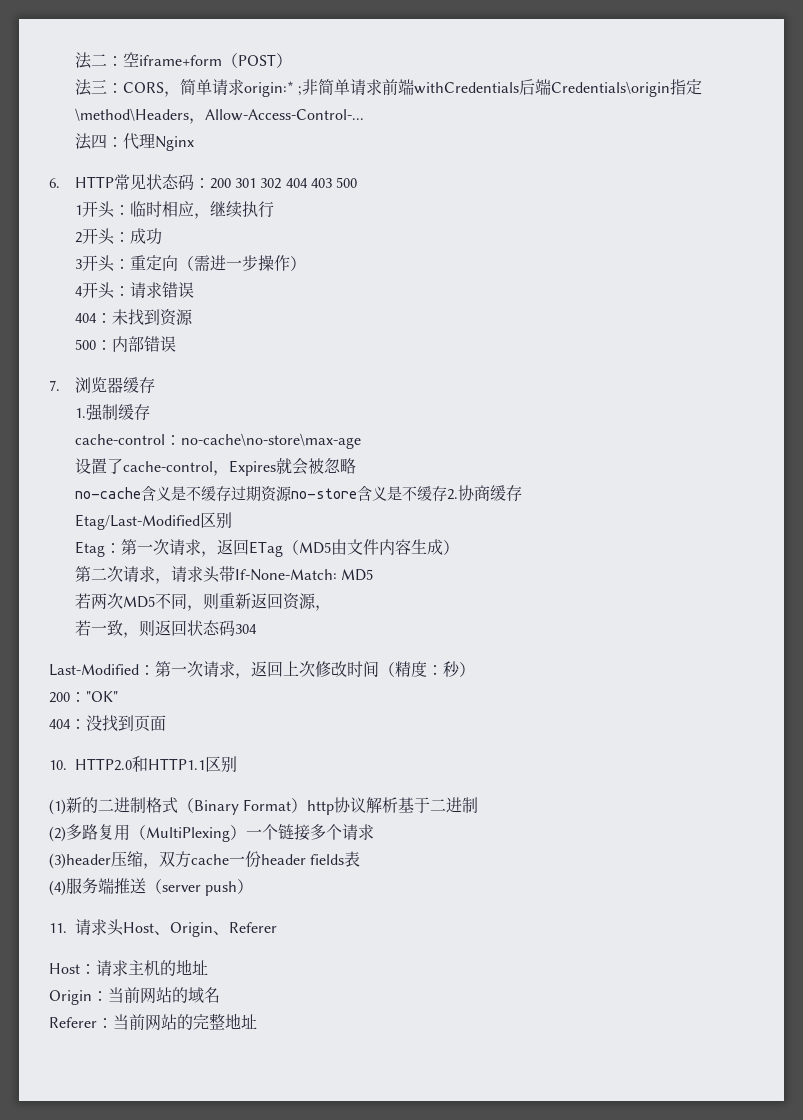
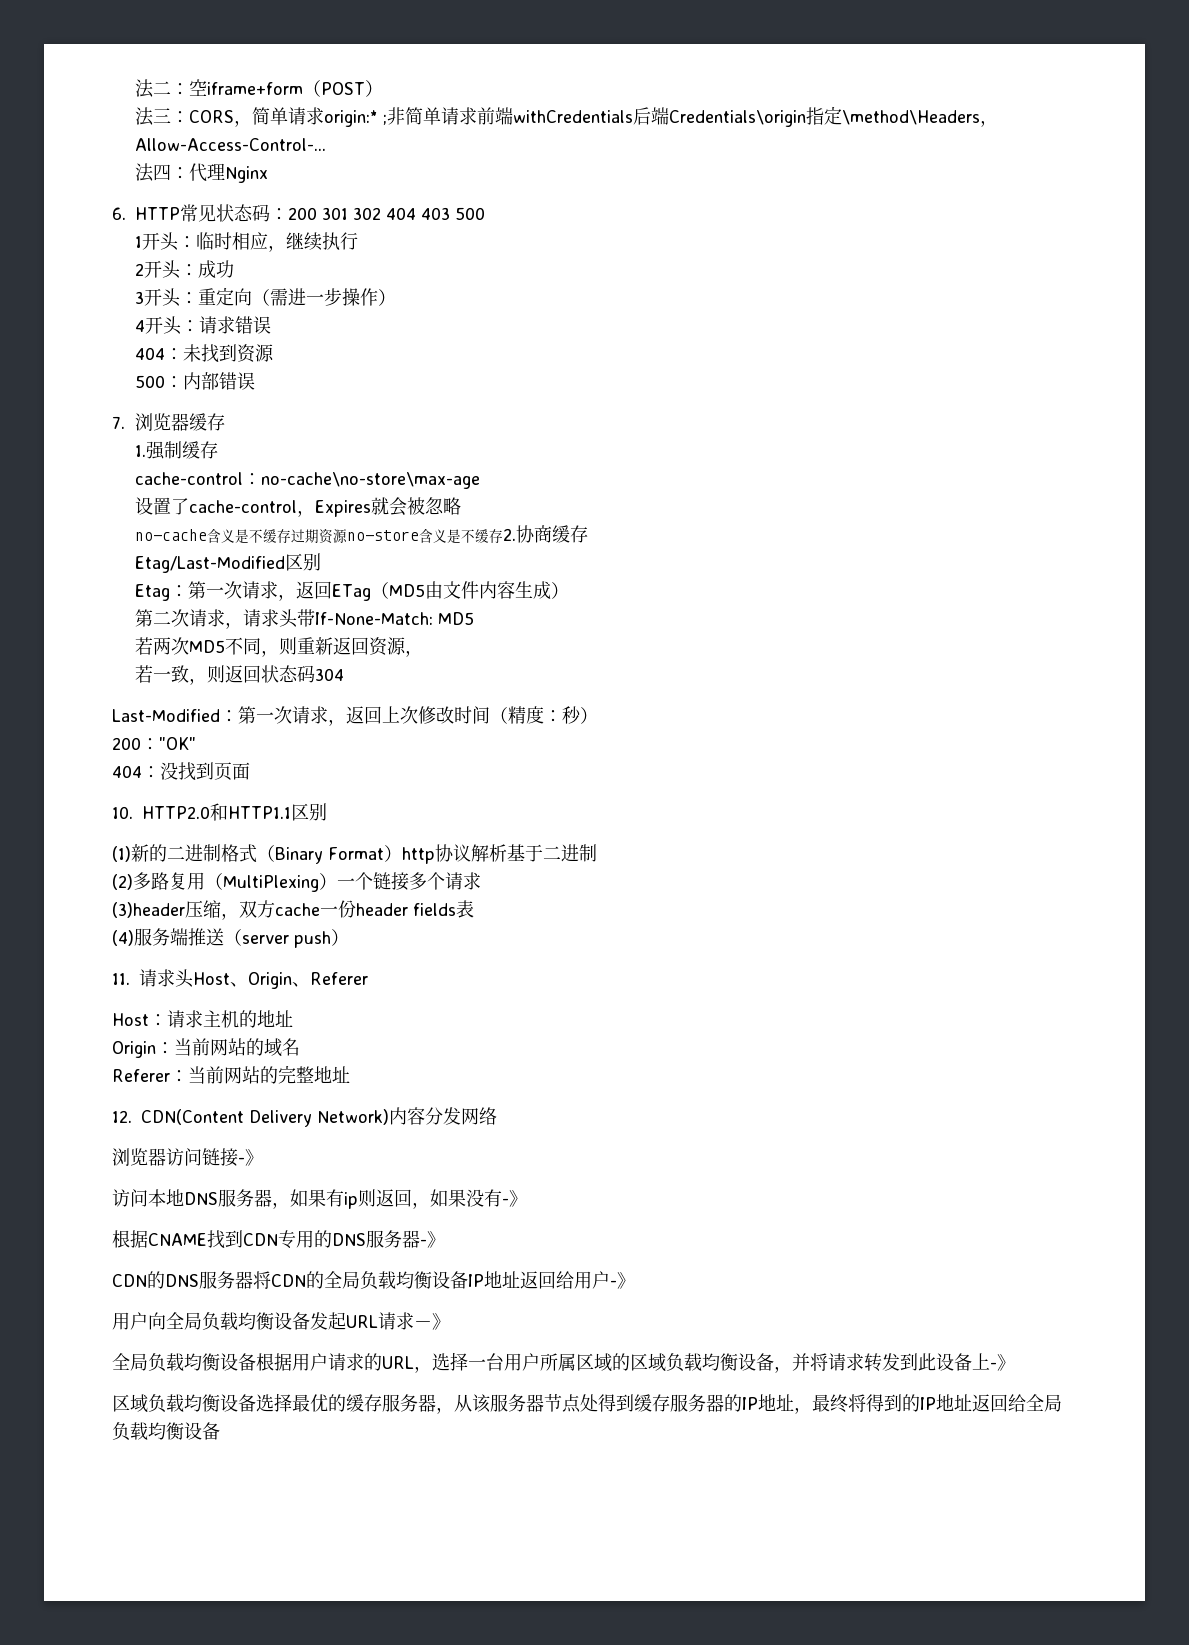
+ 12. CDN(Content Delivery Network)内容分发网络
+ 浏览器访问链接-》
+ 访问本地DNS服务器，如果有ip则返回，如果没有-》
+ 根据CNAME找到CDN专用的DNS服务器-》
+ CDN的DNS服务器将CDN的全局负载均衡设备IP地址返回给用户-》
+ 用户向全局负载均衡设备发起URL请求－》
+ 全局负载均衡设备根据用户请求的URL，选择一台用户所属区域的区域负载均衡设备，并将请求转发到此设备上-》
+ 区域负载均衡设备选择最优的缓存服务器，从该服务器节点处得到缓存服务器的IP地址，最终将得到的IP地址返回给全局负载均衡设备

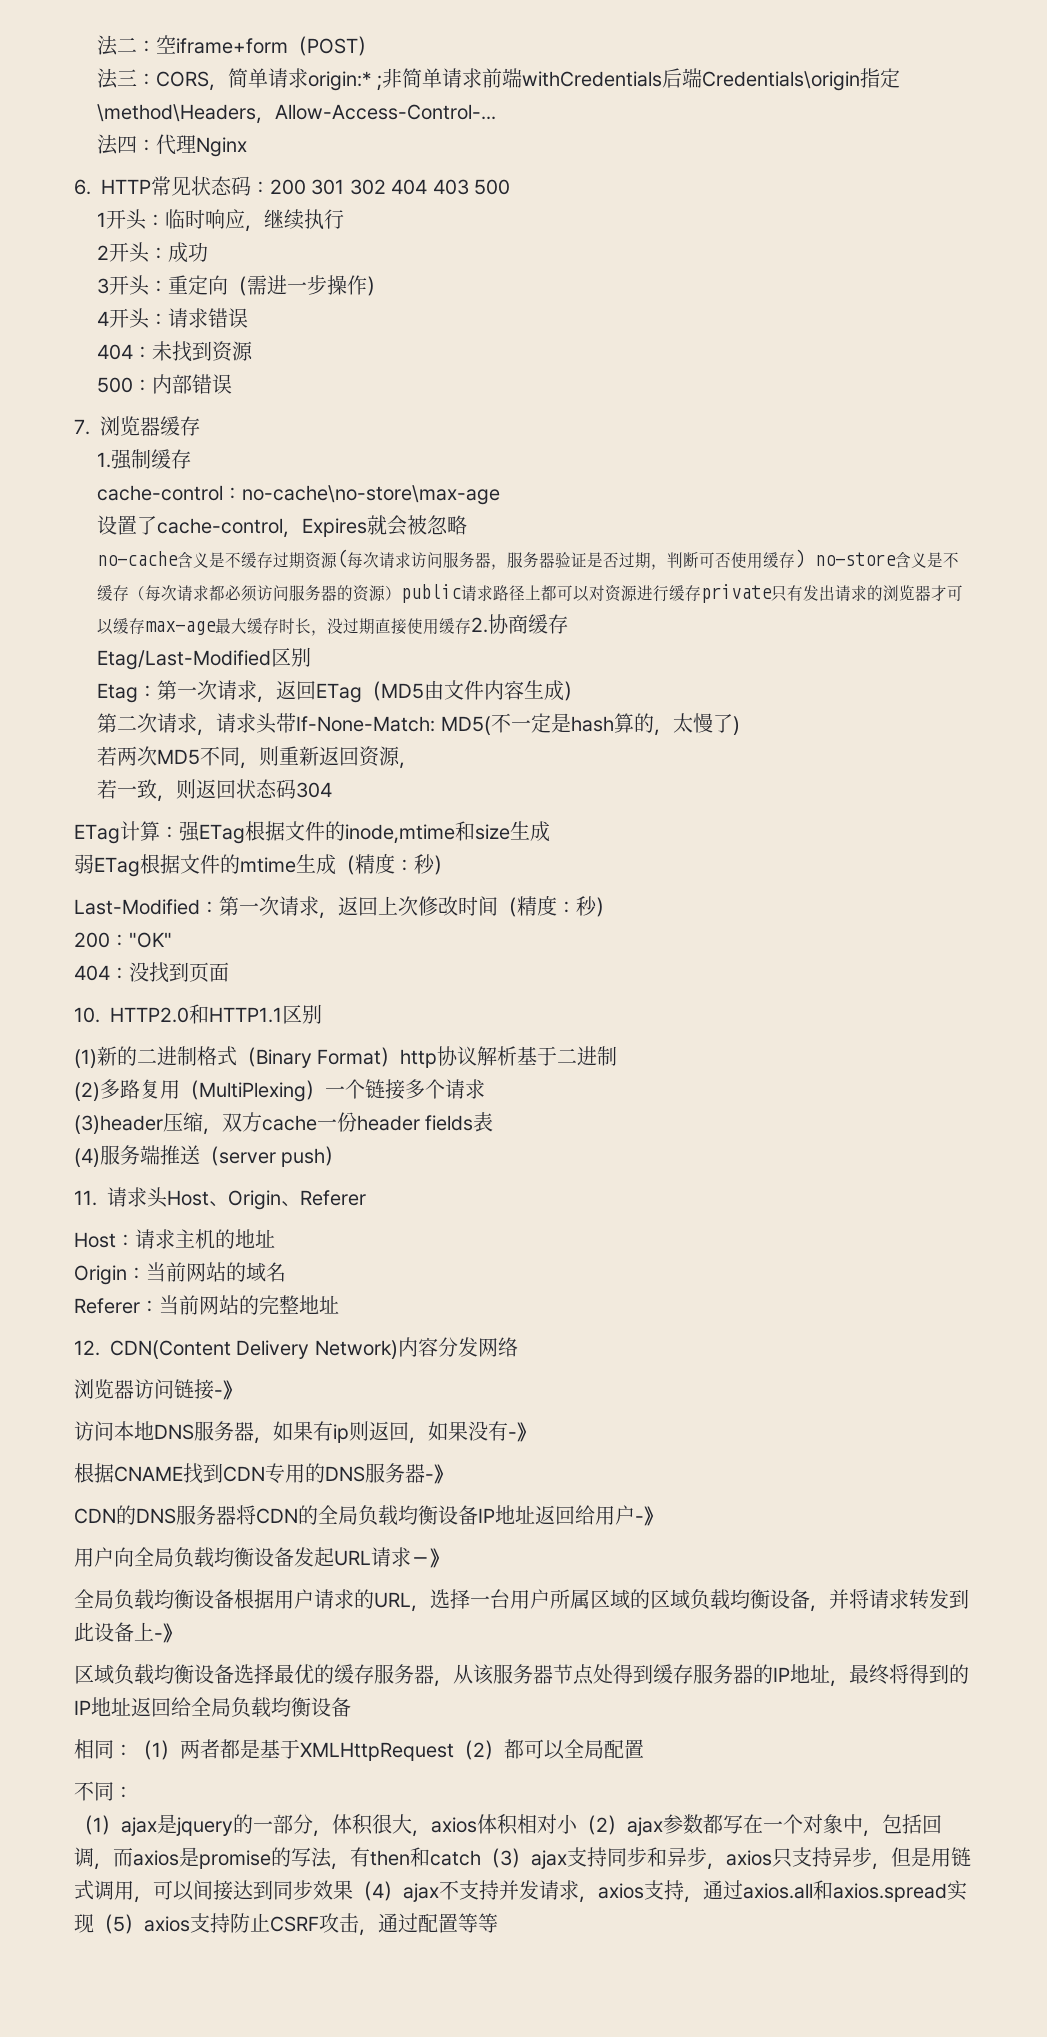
- 1开头：临时相应，继续执行
+ 1开头：临时响应，继续执行
- no-cache含义是不缓存过期资源no-store含义是不缓存2.协商缓存
+ no-cache含义是不缓存过期资源(每次请求访问服务器，服务器验证是否过期，判断可否使用缓存) no-store含义是不缓存（每次请求都必须访问服务器的资源）public请求路径上都可以对资源进行缓存private只有发出请求的浏览器才可以缓存max-age最大缓存时长，没过期直接使用缓存2.协商缓存
- 第二次请求，请求头带If-None-Match: MD5
+ 第二次请求，请求头带If-None-Match: MD5(不一定是hash算的，太慢了)
+ ETag计算：强ETag根据文件的inode,mtime和size生成
+ 弱ETag根据文件的mtime生成（精度：秒）
+ 相同：（1）两者都是基于XMLHttpRequest（2）都可以全局配置
+ 不同：
+ （1）ajax是jquery的一部分，体积很大，axios体积相对小（2）ajax参数都写在一个对象中，包括回调，而axios是promise的写法，有then和catch（3）ajax支持同步和异步，axios只支持异步，但是用链式调用，可以间接达到同步效果（4）ajax不支持并发请求，axios支持，通过axios.all和axios.spread实现（5）axios支持防止CSRF攻击，通过配置等等

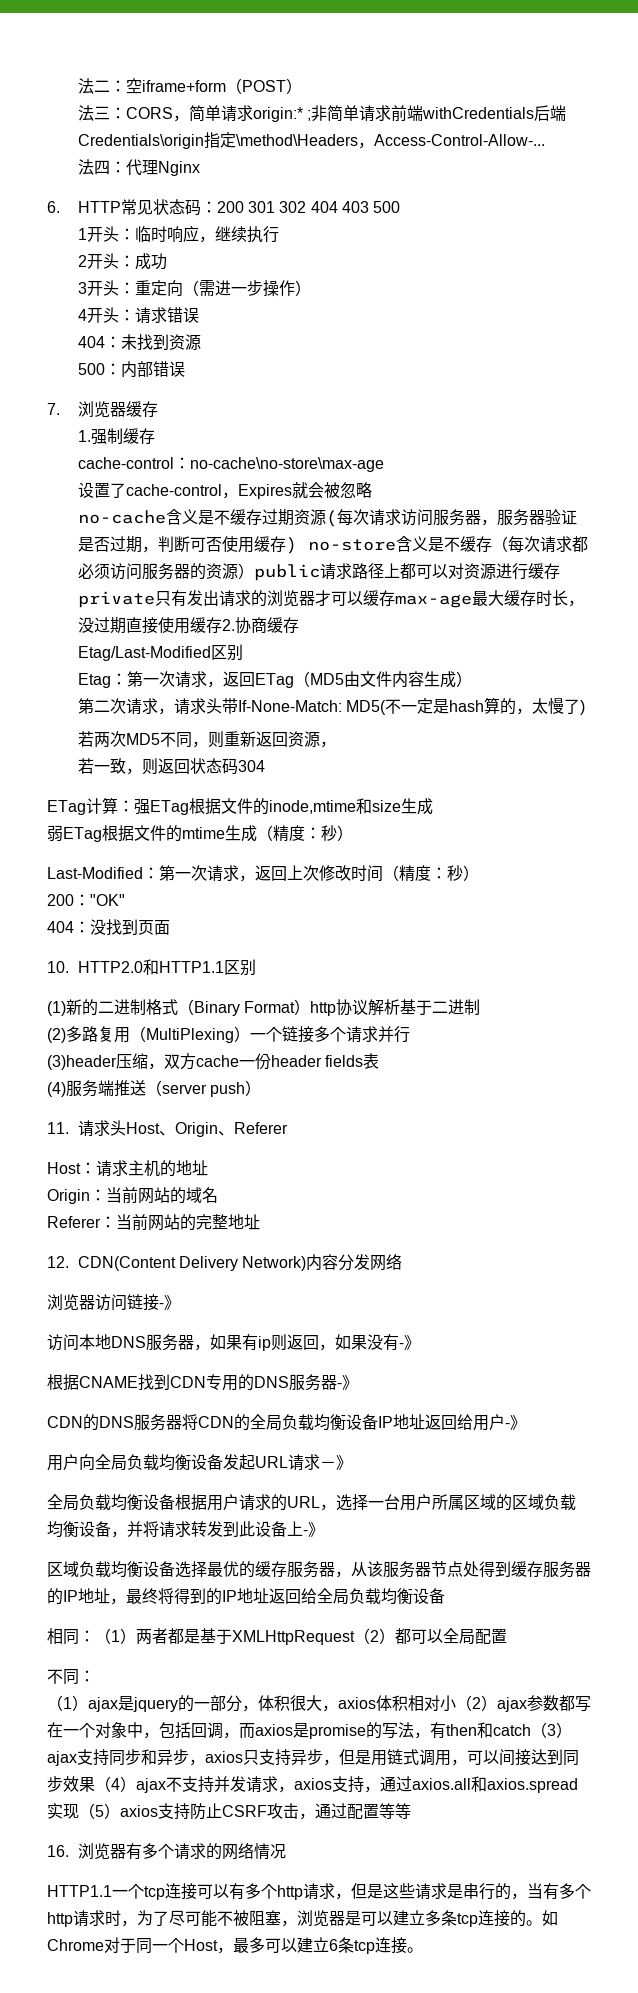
- 法三：CORS，简单请求origin:* ;非简单请求前端withCredentials后端Credentials\origin指定\method\Headers，Allow-Access-Control-...
+ 法三：CORS，简单请求origin:* ;非简单请求前端withCredentials后端Credentials\origin指定\method\Headers，Access-Control-Allow-...
- (2)多路复用（MultiPlexing）一个链接多个请求
+ (2)多路复用（MultiPlexing）一个链接多个请求并行
+ 16.浏览器有多个请求的网络情况
+ HTTP1.1一个tcp连接可以有多个http请求，但是这些请求是串行的，当有多个http请求时，为了尽可能不被阻塞，浏览器是可以建立多条tcp连接的。如Chrome对于同一个Host，最多可以建立6条tcp连接。

